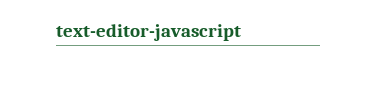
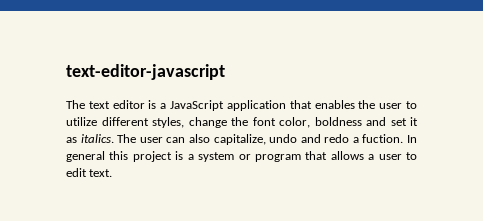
+ The text editor is a JavaScript application that enables the user to utilize different styles, change the font color, boldness and set it as italics. The user can also capitalize, undo and redo a fuction. In general this project is a system or program that allows a user to edit text.

